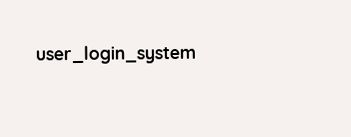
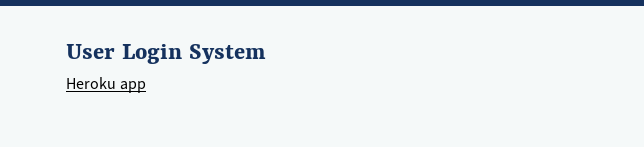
- user_login_system
+ User Login System
+ Heroku app

